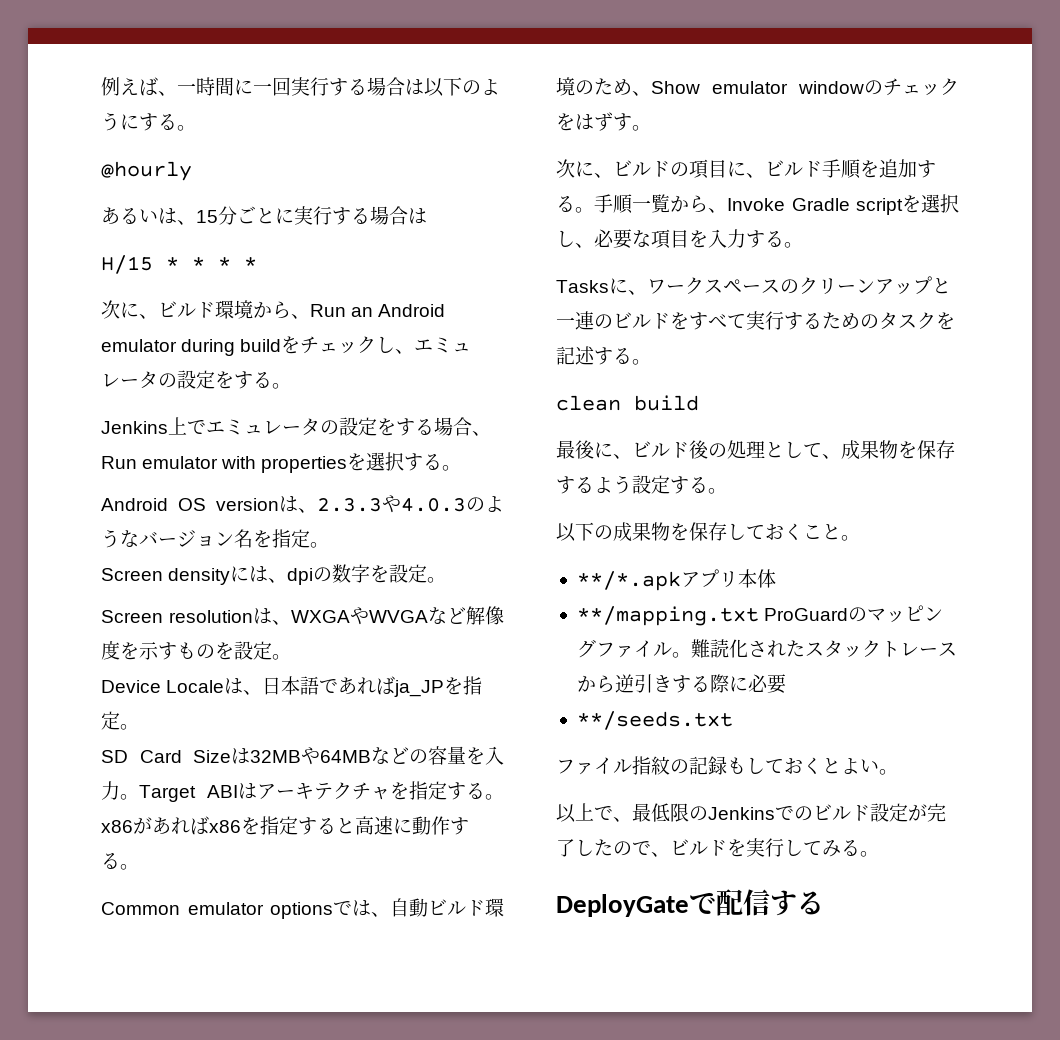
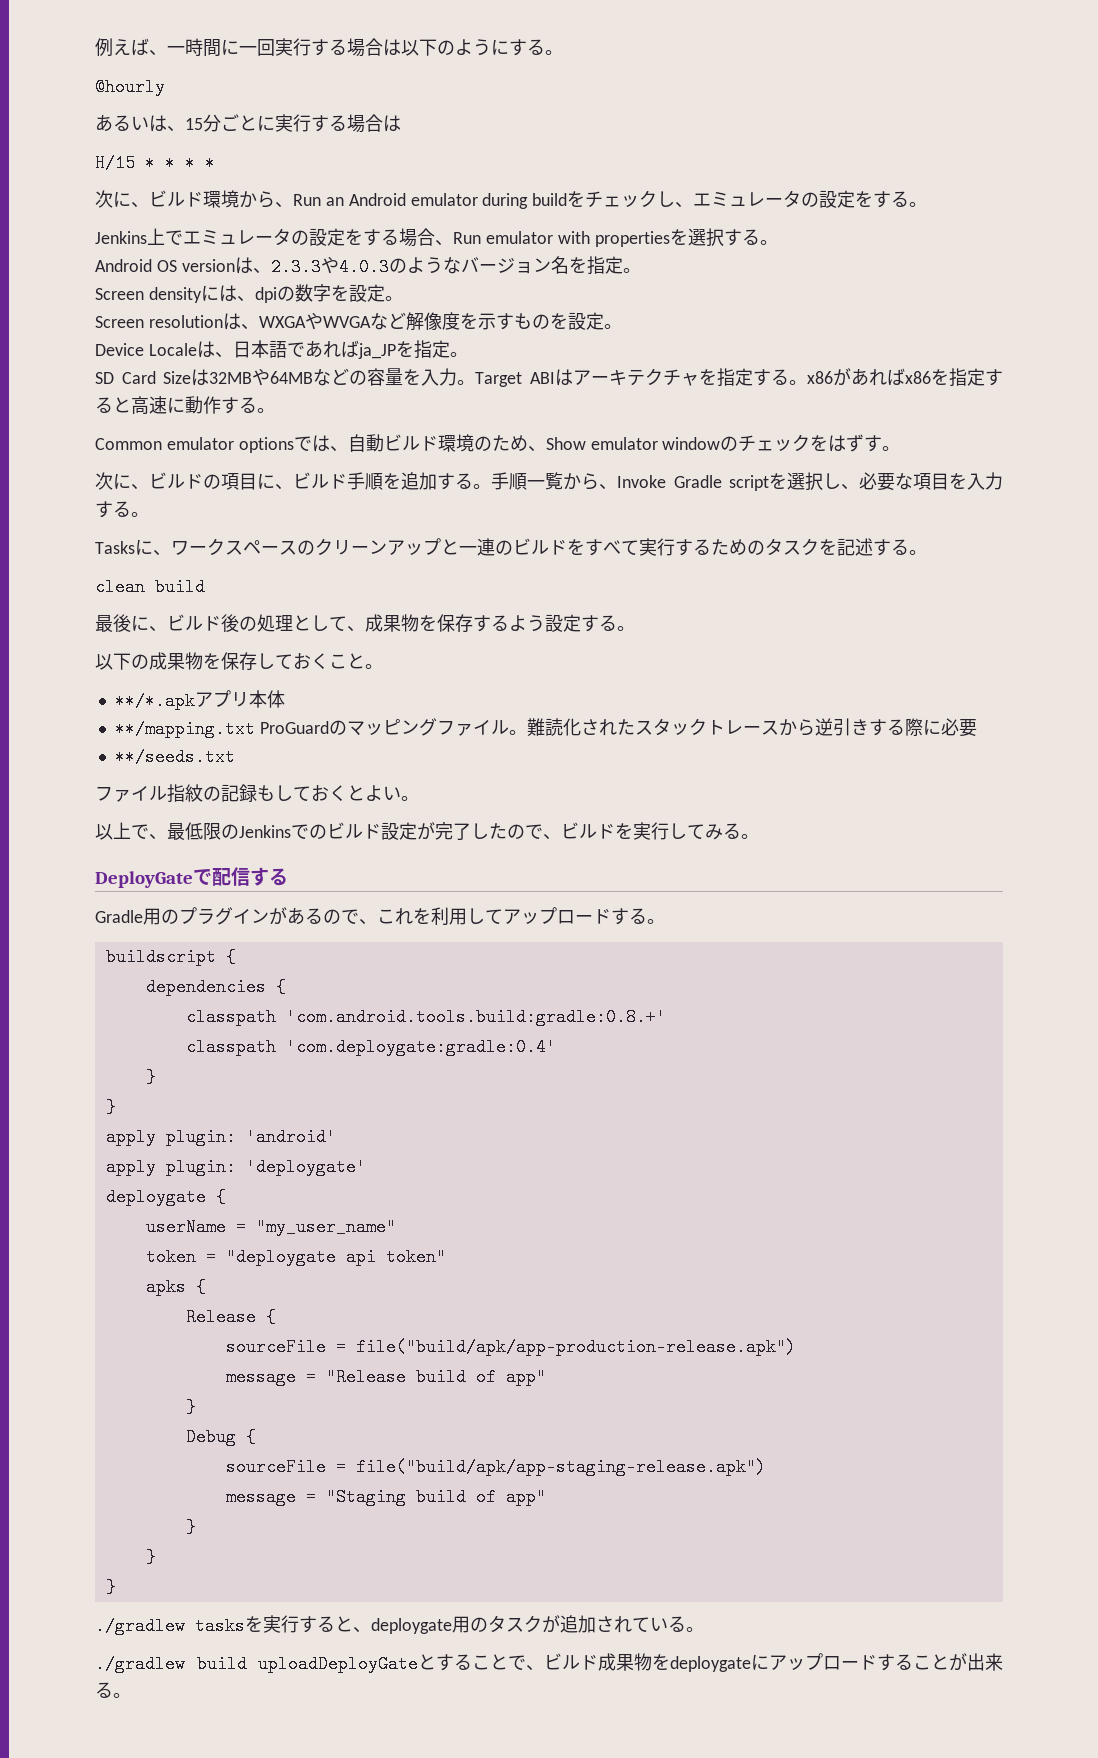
+ Gradle用のプラグインがあるので、これを利用してアップロードする。
+ buildscript {
+ dependencies {
+ classpath 'com.android.tools.build:gradle:0.8.+'
+ classpath 'com.deploygate:gradle:0.4'
+ }
+ }
+ apply plugin: 'android'
+ apply plugin: 'deploygate'
+ deploygate {
+ userName = "my_user_name"
+ token = "deploygate api token"
+ apks {
+ Release {
+ sourceFile = file("build/apk/app-production-release.apk")
+ message = "Release build of app"
+ }
+ Debug {
+ sourceFile = file("build/apk/app-staging-release.apk")
+ message = "Staging build of app"
+ }
+ }
+ }
+ ./gradlew tasksを実行すると、deploygate用のタスクが追加されている。
+ ./gradlew build uploadDeployGateとすることで、ビルド成果物をdeploygateにアップロードすることが出来る。

